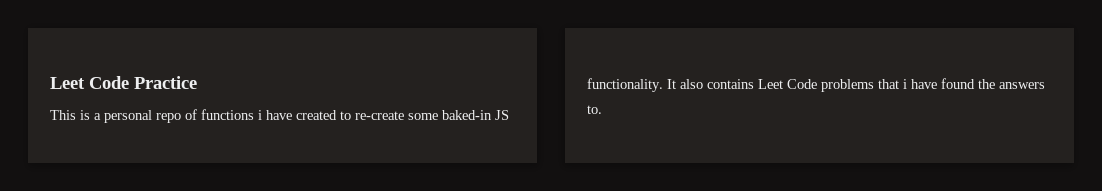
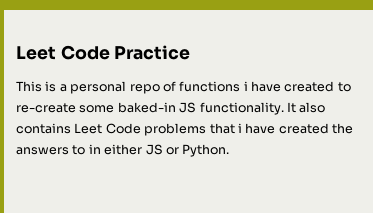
- It also contains Leet Code problems that i have found the answers to.
+ It also contains Leet Code problems that i have created the answers to in either JS or Python.

